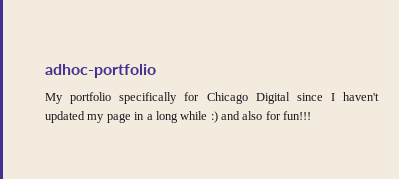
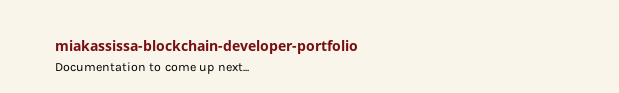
- adhoc-portfolio
- My portfolio specifically for Chicago Digital since I haven't updated my page in a long while :) and also for fun!!!
+ miakassissa-blockchain-developer-portfolio
+ Documentation to come up next...

